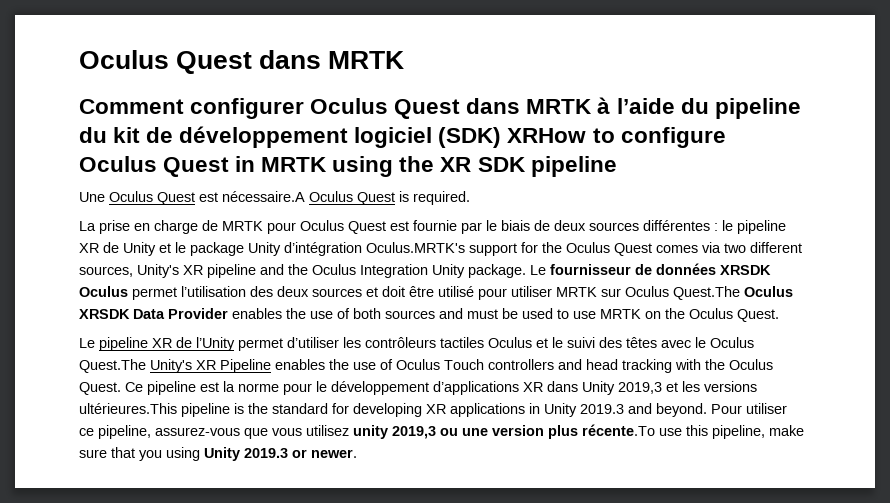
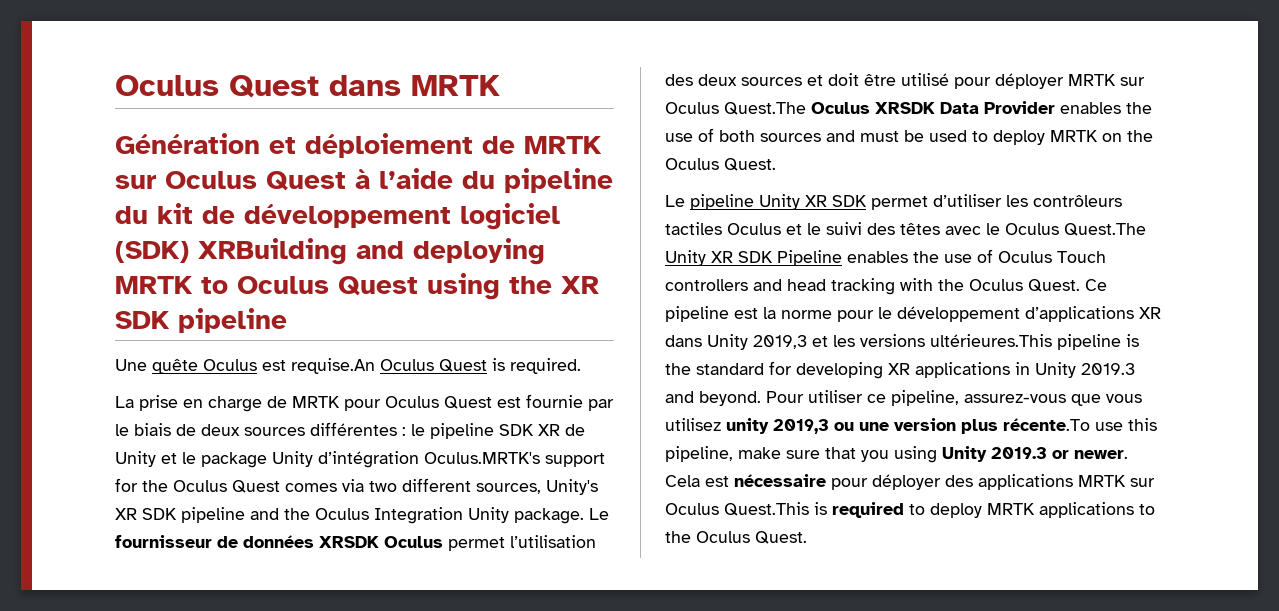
- Comment configurer Oculus Quest dans MRTK à l’aide du pipeline du kit de développement logiciel (SDK) XRHow to configure Oculus Quest in MRTK using the XR SDK pipeline
+ Génération et déploiement de MRTK sur Oculus Quest à l’aide du pipeline du kit de développement logiciel (SDK) XRBuilding and deploying MRTK to Oculus Quest using the XR SDK pipeline
- Une Oculus Quest est nécessaire.A Oculus Quest is required.
+ Une quête Oculus est requise.An Oculus Quest is required.
- La prise en charge de MRTK pour Oculus Quest est fournie par le biais de deux sources différentes : le pipeline XR de Unity et le package Unity d’intégration Oculus.MRTK's support for the Oculus Quest comes via two different sources, Unity's XR pipeline and the Oculus Integration Unity package.
+ La prise en charge de MRTK pour Oculus Quest est fournie par le biais de deux sources différentes : le pipeline SDK XR de Unity et le package Unity d’intégration Oculus.MRTK's support for the Oculus Quest comes via two different sources, Unity's XR SDK pipeline and the Oculus Integration Unity package.
- Le fournisseur de données XRSDK Oculus permet l’utilisation des deux sources et doit être utilisé pour utiliser MRTK sur Oculus Quest.The Oculus XRSDK Data Provider enables the use of both sources and must be used to use MRTK on the Oculus Quest.
+ Le fournisseur de données XRSDK Oculus permet l’utilisation des deux sources et doit être utilisé pour déployer MRTK sur Oculus Quest.The Oculus XRSDK Data Provider enables the use of both sources and must be used to deploy MRTK on the Oculus Quest.
- Le pipeline XR de l’Unity permet d’utiliser les contrôleurs tactiles Oculus et le suivi des têtes avec le Oculus Quest.The Unity's XR Pipeline enables the use of Oculus Touch controllers and head tracking with the Oculus Quest.
+ Le pipeline Unity XR SDK permet d’utiliser les contrôleurs tactiles Oculus et le suivi des têtes avec le Oculus Quest.The Unity XR SDK Pipeline enables the use of Oculus Touch controllers and head tracking with the Oculus Quest.
+ Cela est nécessaire pour déployer des applications MRTK sur Oculus Quest.This is required to deploy MRTK applications to the Oculus Quest.

